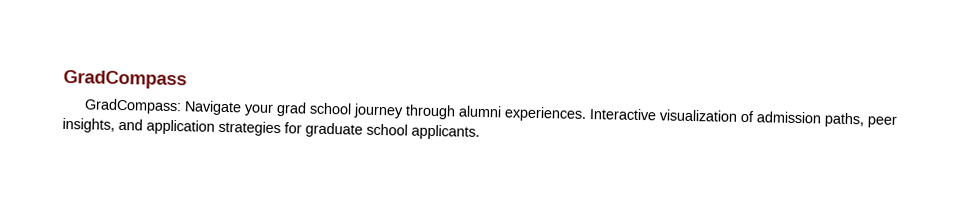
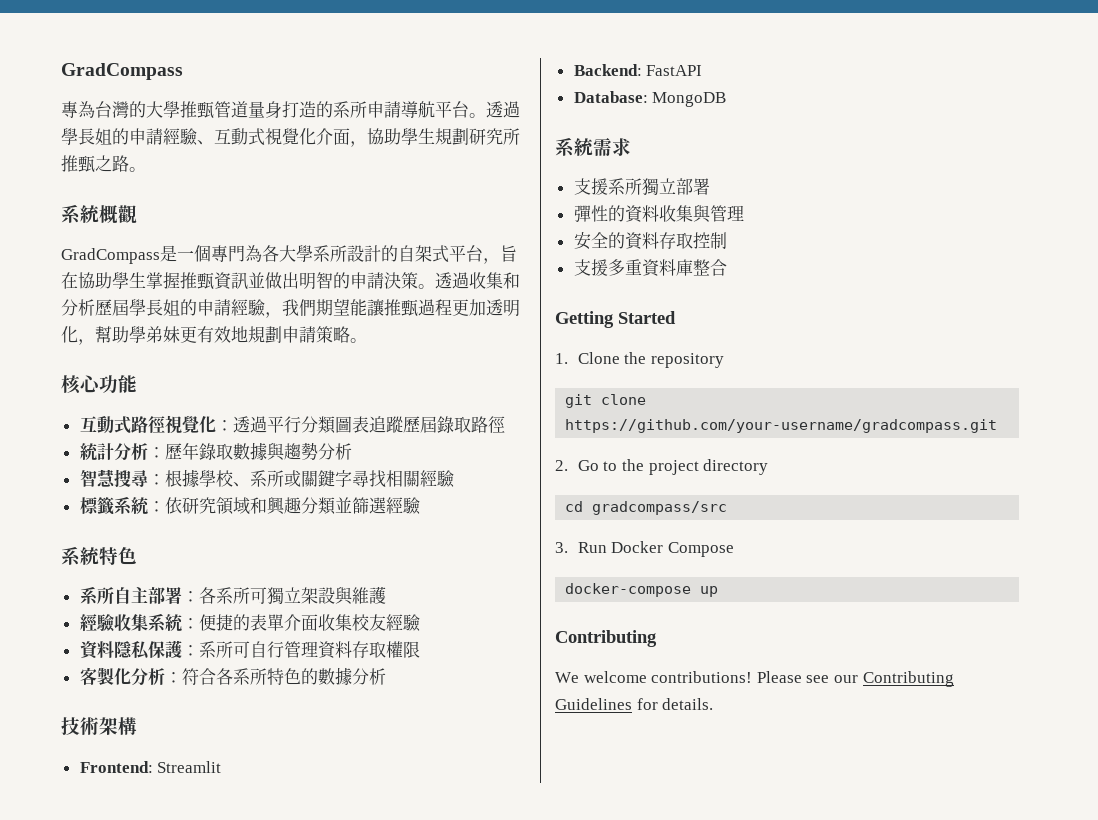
- GradCompass: Navigate your grad school journey through alumni experiences. Interactive visualization of admission paths, peer insights, and application strategies for graduate school applicants.
+ 專為台灣的大學推甄管道量身打造的系所申請導航平台。透過學長姐的申請經驗、互動式視覺化介面，協助學生規劃研究所推甄之路。
+ 系統概觀
+ GradCompass是一個專門為各大學系所設計的自架式平台，旨在協助學生掌握推甄資訊並做出明智的申請決策。透過收集和分析歷屆學長姐的申請經驗，我們期望能讓推甄過程更加透明化，幫助學弟妹更有效地規劃申請策略。
+ 核心功能
+ 互動式路徑視覺化：透過平行分類圖表追蹤歷屆錄取路徑
+ 統計分析：歷年錄取數據與趨勢分析
+ 智慧搜尋：根據學校、系所或關鍵字尋找相關經驗
+ 標籤系統：依研究領域和興趣分類並篩選經驗
+ 系統特色
+ 系所自主部署：各系所可獨立架設與維護
+ 經驗收集系統：便捷的表單介面收集校友經驗
+ 資料隱私保護：系所可自行管理資料存取權限
+ 客製化分析：符合各系所特色的數據分析
+ 技術架構
+ Frontend: Streamlit
+ Backend: FastAPI
+ Database: MongoDB
+ 系統需求
+ 支援系所獨立部署
+ 彈性的資料收集與管理
+ 安全的資料存取控制
+ 支援多重資料庫整合
+ Getting Started
+ 1. Clone the repository
+ git clone https://github.com/your-username/gradcompass.git
+ 2. Go to the project directory
+ cd gradcompass/src
+ 3. Run Docker Compose
+ docker-compose up
+ Contributing
+ We welcome contributions! Please see our Contributing Guidelines for details.

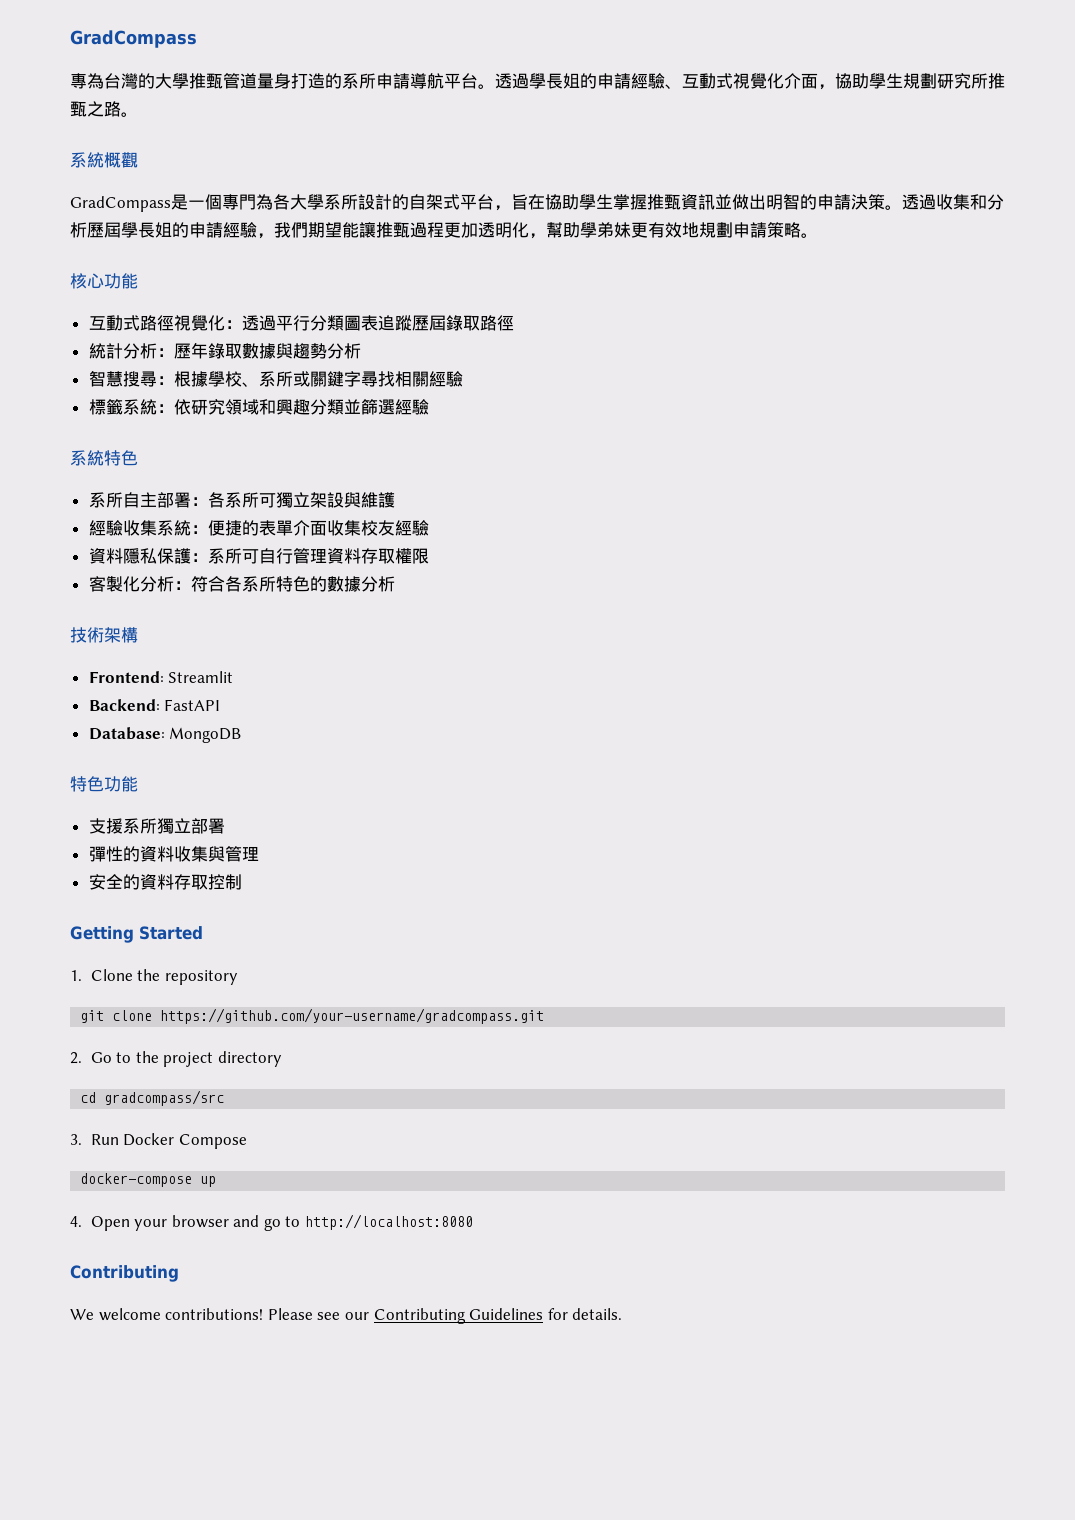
- 系統需求
+ 特色功能
- 支援多重資料庫整合
+ 4. Open your browser and go to http://localhost:8080

